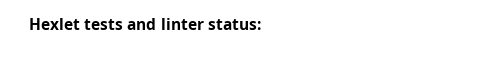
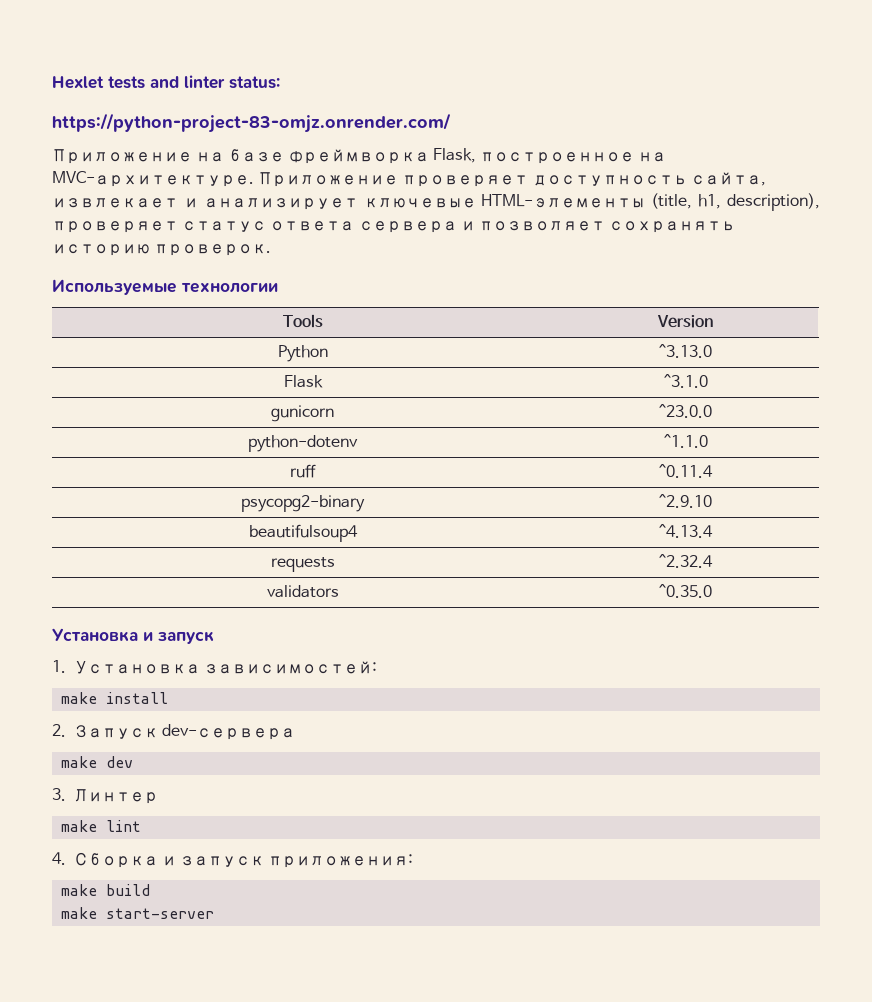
+ https://python-project-83-omjz.onrender.com/
+ Приложение на базе фреймворка Flask, построенное на MVC-архитектуре. Приложение проверяет доступность сайта, извлекает и анализирует ключевые HTML-элементы (title, h1, description), проверяет статус ответа сервера и позволяет сохранять историю проверок.
+ Используемые технологии
+ Tools | Version
+ Python | ^3.13.0
+ Flask | ^3.1.0
+ gunicorn | ^23.0.0
+ python-dotenv | ^1.1.0
+ ruff | ^0.11.4
+ psycopg2-binary | ^2.9.10
+ beautifulsoup4 | ^4.13.4
+ requests | ^2.32.4
+ validators | ^0.35.0
+ Установка и запуск
+ 1. Установка зависимостей:
+ make install
+ 2. Запуск dev-сервера
+ make dev
+ 3. Линтер
+ make lint
+ 4. Сборка и запуск приложения:
+ make build
+ make start-server

